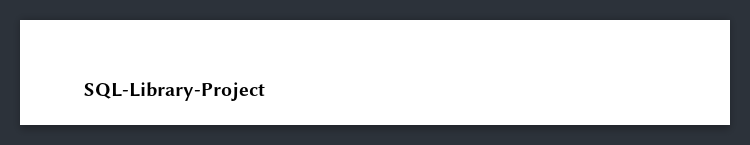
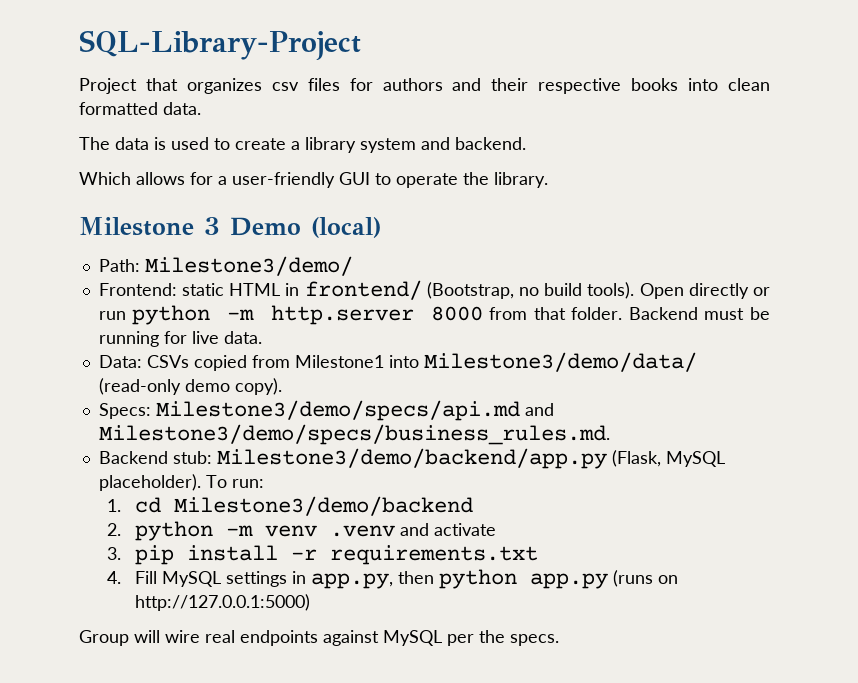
+ Project that organizes csv files for authors and their respective books into clean formatted data.
+ The data is used to create a library system and backend.
+ Which allows for a user-friendly GUI to operate the library.
+ Milestone 3 Demo (local)
+ Path: Milestone3/demo/
+ Frontend: static HTML in frontend/ (Bootstrap, no build tools). Open directly or run python -m http.server 8000 from that folder. Backend must be running for live data.
+ Data: CSVs copied from Milestone1 into Milestone3/demo/data/ (read-only demo copy).
+ Specs: Milestone3/demo/specs/api.md and Milestone3/demo/specs/business_rules.md.
+ Backend stub: Milestone3/demo/backend/app.py (Flask, MySQL placeholder). To run:
+ 1. cd Milestone3/demo/backend
+ 2. python -m venv .venv and activate
+ 3. pip install -r requirements.txt
+ 4. Fill MySQL settings in app.py, then python app.py (runs on http://127.0.0.1:5000)
+ Group will wire real endpoints against MySQL per the specs.

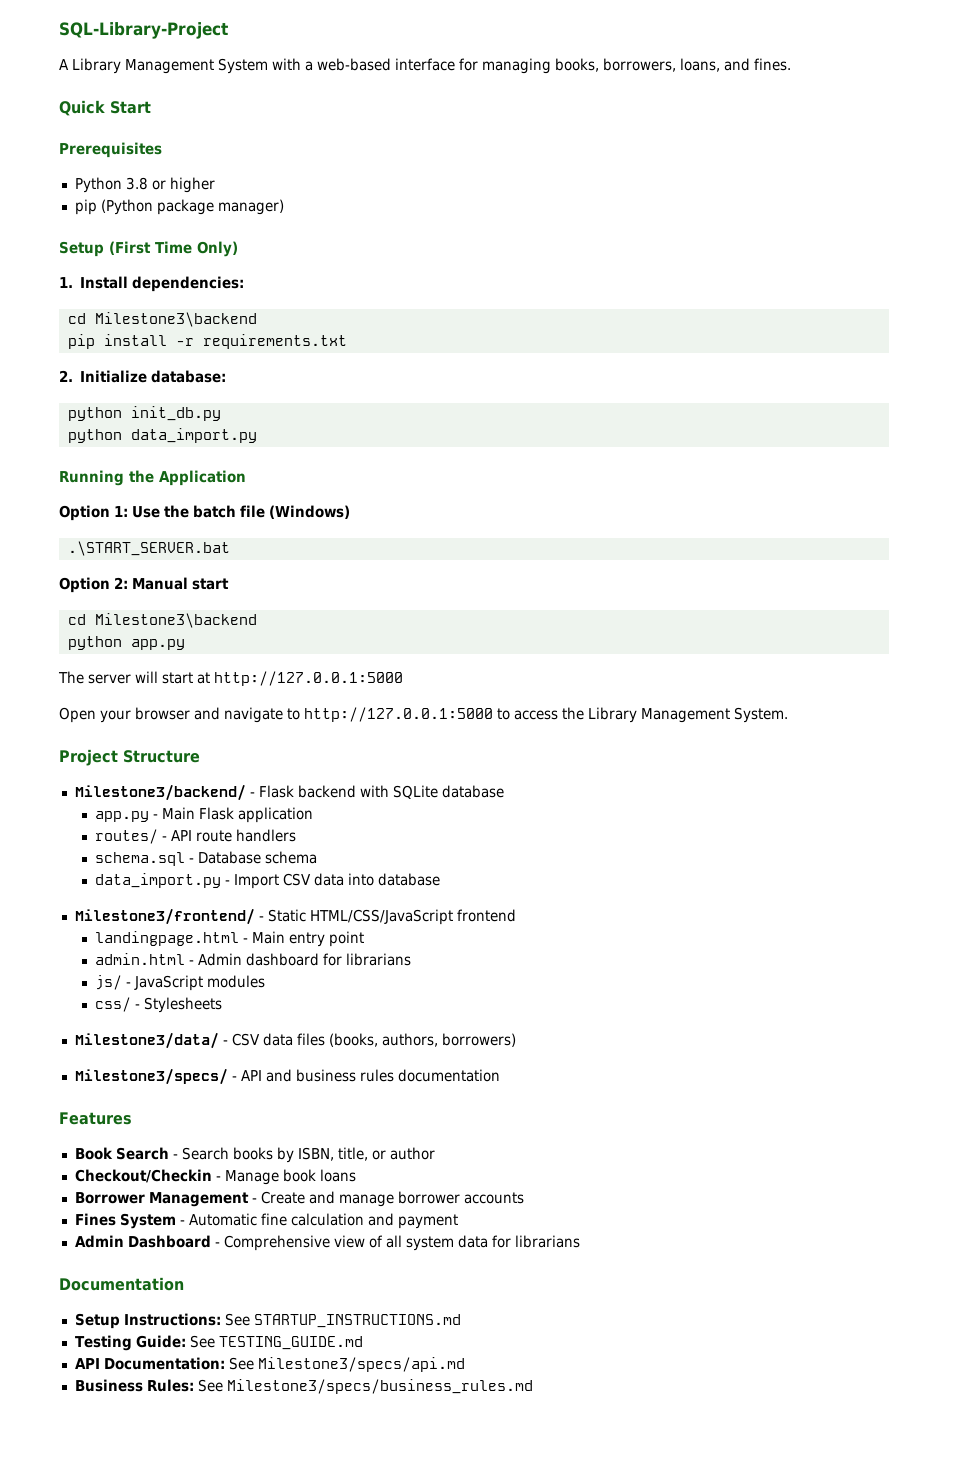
- Project that organizes csv files for authors and their respective books into clean formatted data.
- The data is used to create a library system and backend.
- Which allows for a user-friendly GUI to operate the library.
- Milestone 3 Demo (local)
- Path: Milestone3/demo/
- Frontend: static HTML in frontend/ (Bootstrap, no build tools). Open directly or run python -m http.server 8000 from that folder. Backend must be running for live data.
- Data: CSVs copied from Milestone1 into Milestone3/demo/data/ (read-only demo copy).
- Specs: Milestone3/demo/specs/api.md and Milestone3/demo/specs/business_rules.md.
- Backend stub: Milestone3/demo/backend/app.py (Flask, MySQL placeholder). To run:
- 1. cd Milestone3/demo/backend
- 2. python -m venv .venv and activate
- 3. pip install -r requirements.txt
- 4. Fill MySQL settings in app.py, then python app.py (runs on http://127.0.0.1:5000)
- Group will wire real endpoints against MySQL per the specs.
+ A Library Management System with a web-based interface for managing books, borrowers, loans, and fines.
+ Quick Start
+ Prerequisites
+ Python 3.8 or higher
+ pip (Python package manager)
+ Setup (First Time Only)
+ 1. Install dependencies:
+ cd Milestone3\backend
+ pip install -r requirements.txt
+ 2. Initialize database:
+ python init_db.py
+ python data_import.py
+ Running the Application
+ Option 1: Use the batch file (Windows)
+ .\START_SERVER.bat
+ Option 2: Manual start
+ cd Milestone3\backend
+ python app.py
+ The server will start at http://127.0.0.1:5000
+ Open your browser and navigate to http://127.0.0.1:5000 to access the Library Management System.
+ Project Structure
+ Milestone3/backend/ - Flask backend with SQLite database
+ app.py - Main Flask application
+ routes/ - API route handlers
+ schema.sql - Database schema
+ data_import.py - Import CSV data into database
+ Milestone3/frontend/ - Static HTML/CSS/JavaScript frontend
+ landingpage.html - Main entry point
+ admin.html - Admin dashboard for librarians
+ js/ - JavaScript modules
+ css/ - Stylesheets
+ Milestone3/data/ - CSV data files (books, authors, borrowers)
+ Milestone3/specs/ - API and business rules documentation
+ Features
+ Book Search - Search books by ISBN, title, or author
+ Checkout/Checkin - Manage book loans
+ Borrower Management - Create and manage borrower accounts
+ Fines System - Automatic fine calculation and payment
+ Admin Dashboard - Comprehensive view of all system data for librarians
+ Documentation
+ Setup Instructions: See STARTUP_INSTRUCTIONS.md
+ Testing Guide: See TESTING_GUIDE.md
+ API Documentation: See Milestone3/specs/api.md
+ Business Rules: See Milestone3/specs/business_rules.md

